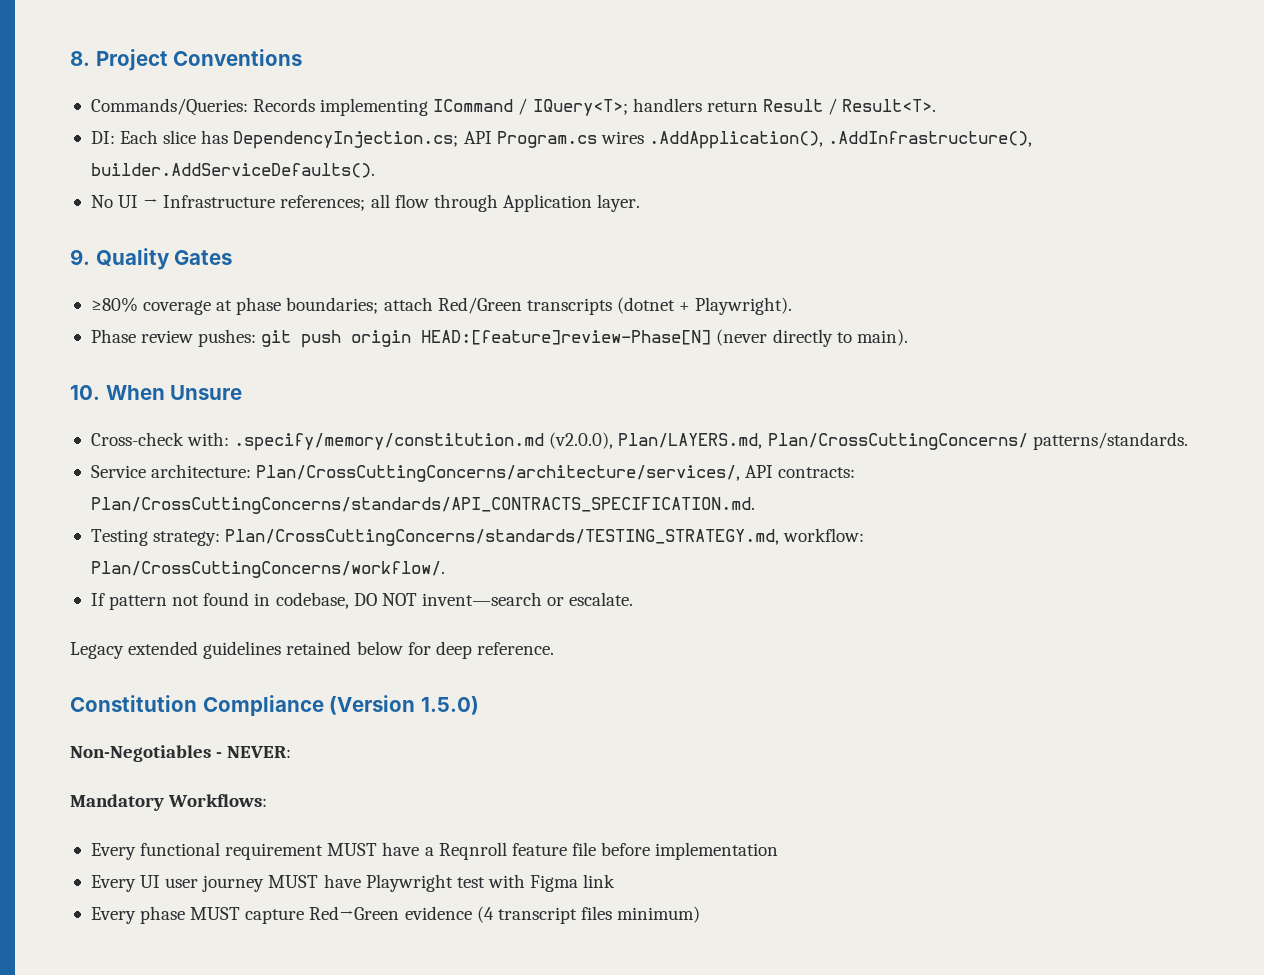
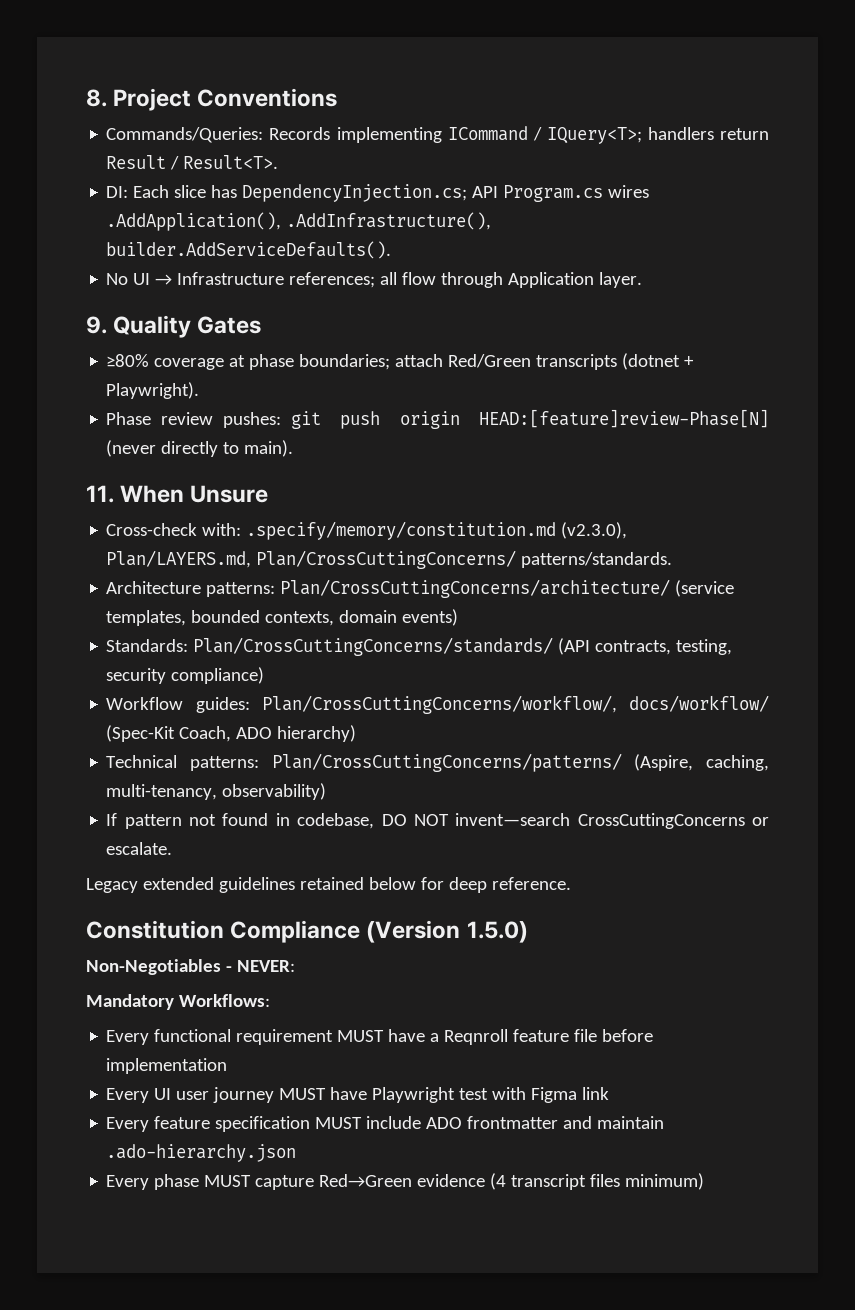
- 10. When Unsure
+ 11. When Unsure
- Cross-check with: .specify/memory/constitution.md (v2.0.0), Plan/LAYERS.md, Plan/CrossCuttingConcerns/ patterns/standards.
+ Cross-check with: .specify/memory/constitution.md (v2.3.0), Plan/LAYERS.md, Plan/CrossCuttingConcerns/ patterns/standards.
- Service architecture: Plan/CrossCuttingConcerns/architecture/services/, API contracts: Plan/CrossCuttingConcerns/standards/API_CONTRACTS_SPECIFICATION.md.
- Testing strategy: Plan/CrossCuttingConcerns/standards/TESTING_STRATEGY.md, workflow: Plan/CrossCuttingConcerns/workflow/.
+ Architecture patterns: Plan/CrossCuttingConcerns/architecture/ (service templates, bounded contexts, domain events)
+ Standards: Plan/CrossCuttingConcerns/standards/ (API contracts, testing, security compliance)
+ Workflow guides: Plan/CrossCuttingConcerns/workflow/, docs/workflow/ (Spec-Kit Coach, ADO hierarchy)
+ Technical patterns: Plan/CrossCuttingConcerns/patterns/ (Aspire, caching, multi-tenancy, observability)
- If pattern not found in codebase, DO NOT invent—search or escalate.
+ If pattern not found in codebase, DO NOT invent—search CrossCuttingConcerns or escalate.
+ Every feature specification MUST include ADO frontmatter and maintain .ado-hierarchy.json

